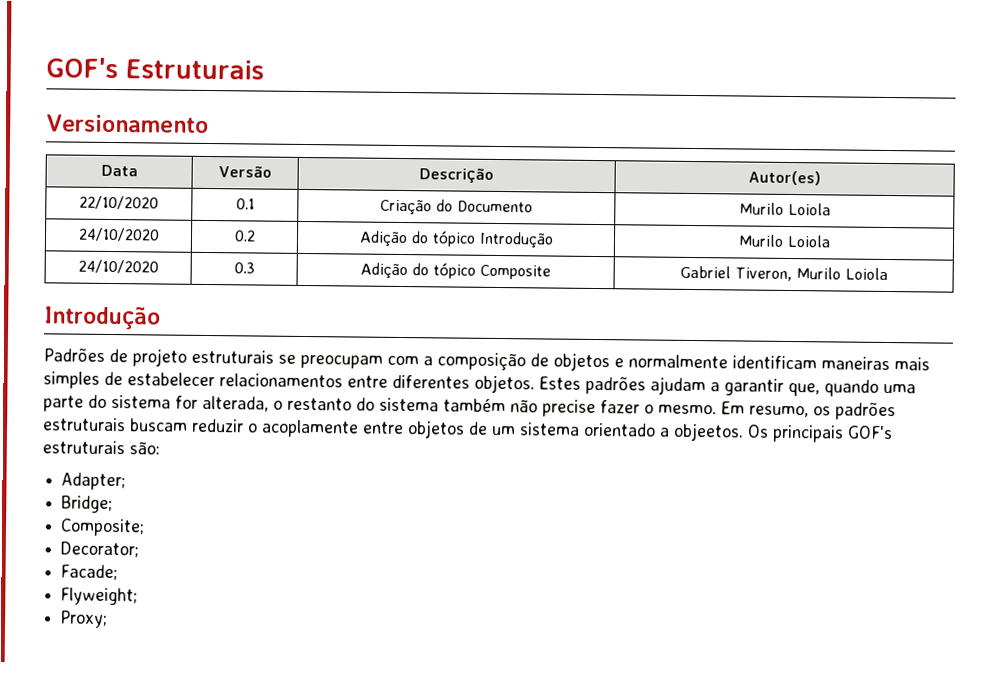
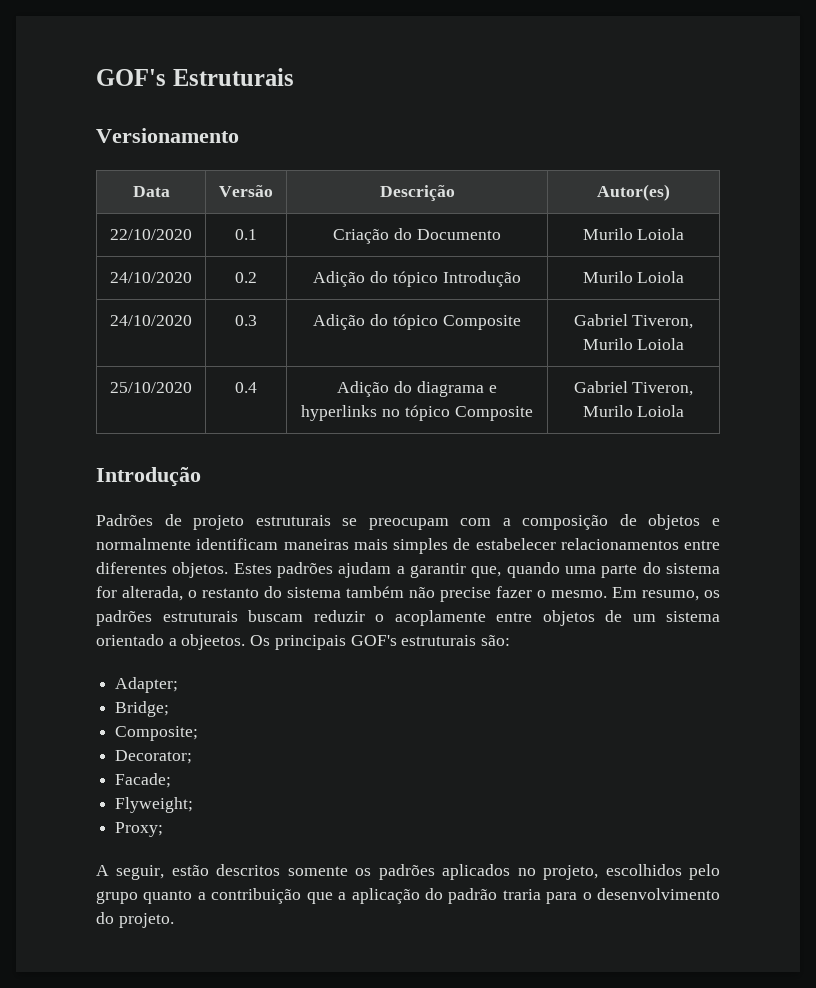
+ 25/10/2020 | 0.4 | Adição do diagrama e hyperlinks no tópico Composite | Gabriel Tiveron, Murilo Loiola
+ A seguir, estão descritos somente os padrões aplicados no projeto, escolhidos pelo grupo quanto a contribuição que a aplicação do padrão traria para o desenvolvimento do projeto.

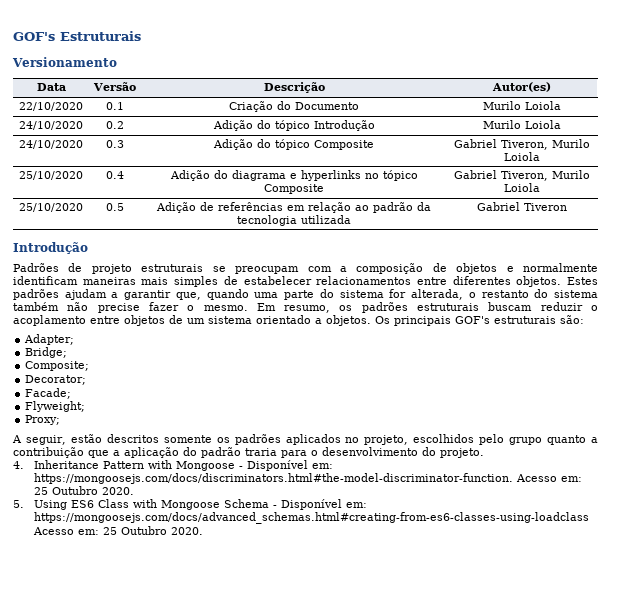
+ 25/10/2020 | 0.5 | Adição de referências em relação ao padrão da tecnologia utilizada | Gabriel Tiveron
- Em resumo, os padrões estruturais buscam reduzir o acoplamente entre objetos de um sistema orientado a objeetos.
+ Em resumo, os padrões estruturais buscam reduzir o acoplamento entre objetos de um sistema orientado a objetos.
+ 4. Inheritance Pattern with Mongoose - Disponível em: https://mongoosejs.com/docs/discriminators.html#the-model-discriminator-function. Acesso em: 25 Outubro 2020.
+ 5. Using ES6 Class with Mongoose Schema - Disponível em: https://mongoosejs.com/docs/advanced_schemas.html#creating-from-es6-classes-using-loadclass Acesso em: 25 Outubro 2020.

